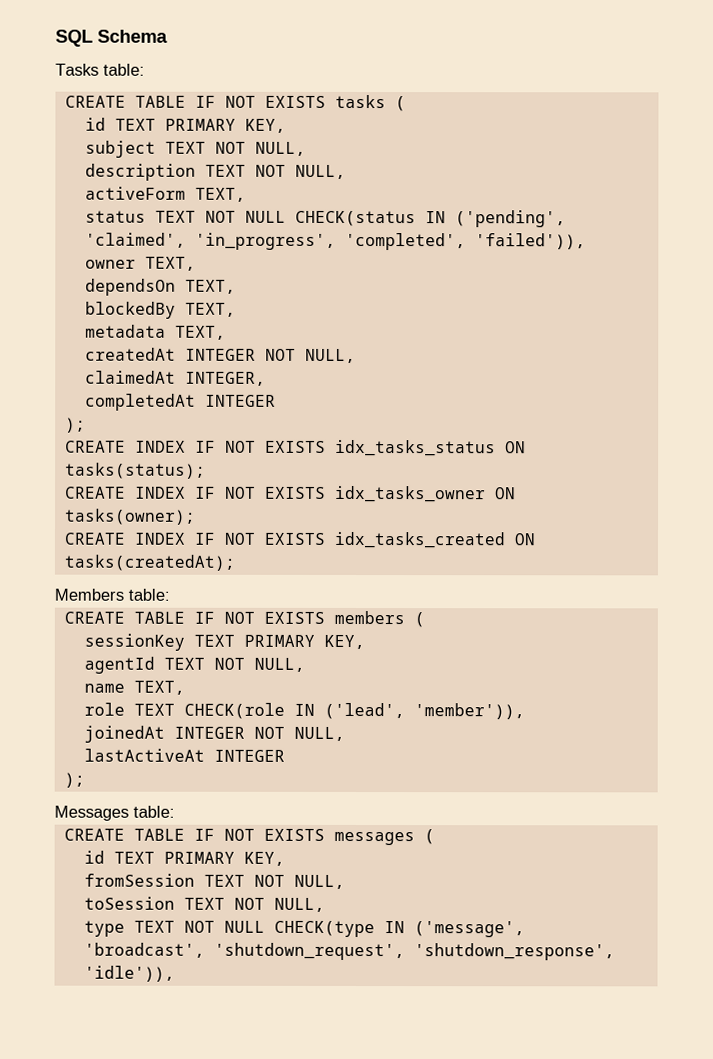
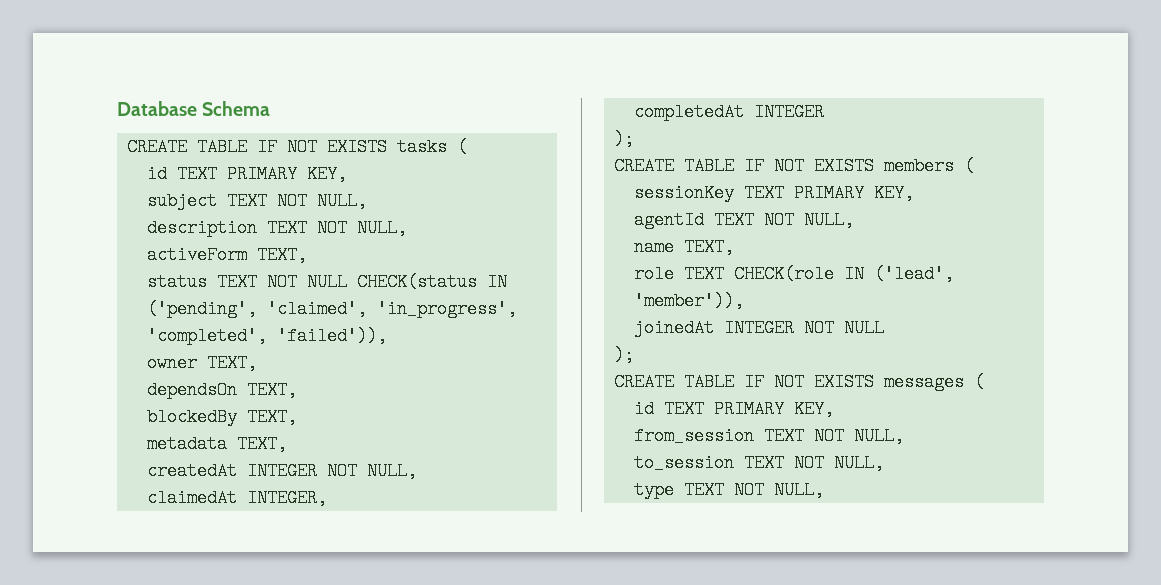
- SQL Schema
+ Database Schema
- Tasks table:
- CREATE INDEX IF NOT EXISTS idx_tasks_status ON tasks(status);
- CREATE INDEX IF NOT EXISTS idx_tasks_owner ON tasks(owner);
- CREATE INDEX IF NOT EXISTS idx_tasks_created ON tasks(createdAt);
- Members table:
- joinedAt INTEGER NOT NULL,
- lastActiveAt INTEGER
+ joinedAt INTEGER NOT NULL
  );
- Messages table:
- fromSession TEXT NOT NULL,
- toSession TEXT NOT NULL,
+ from_session TEXT NOT NULL,
+ to_session TEXT NOT NULL,
- type TEXT NOT NULL CHECK(type IN ('message', 'broadcast', 'shutdown_request', 'shutdown_response', 'idle')),
+ type TEXT NOT NULL,

